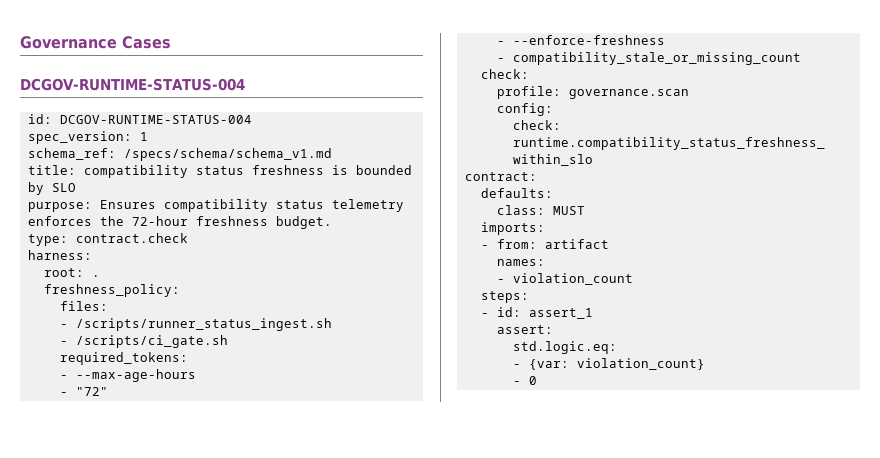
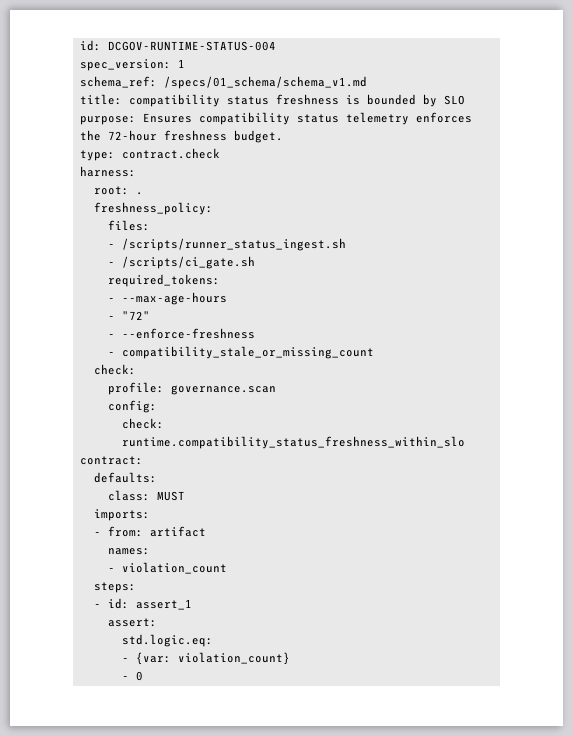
- Governance Cases
- DCGOV-RUNTIME-STATUS-004
- schema_ref: /specs/schema/schema_v1.md
+ schema_ref: /specs/01_schema/schema_v1.md

